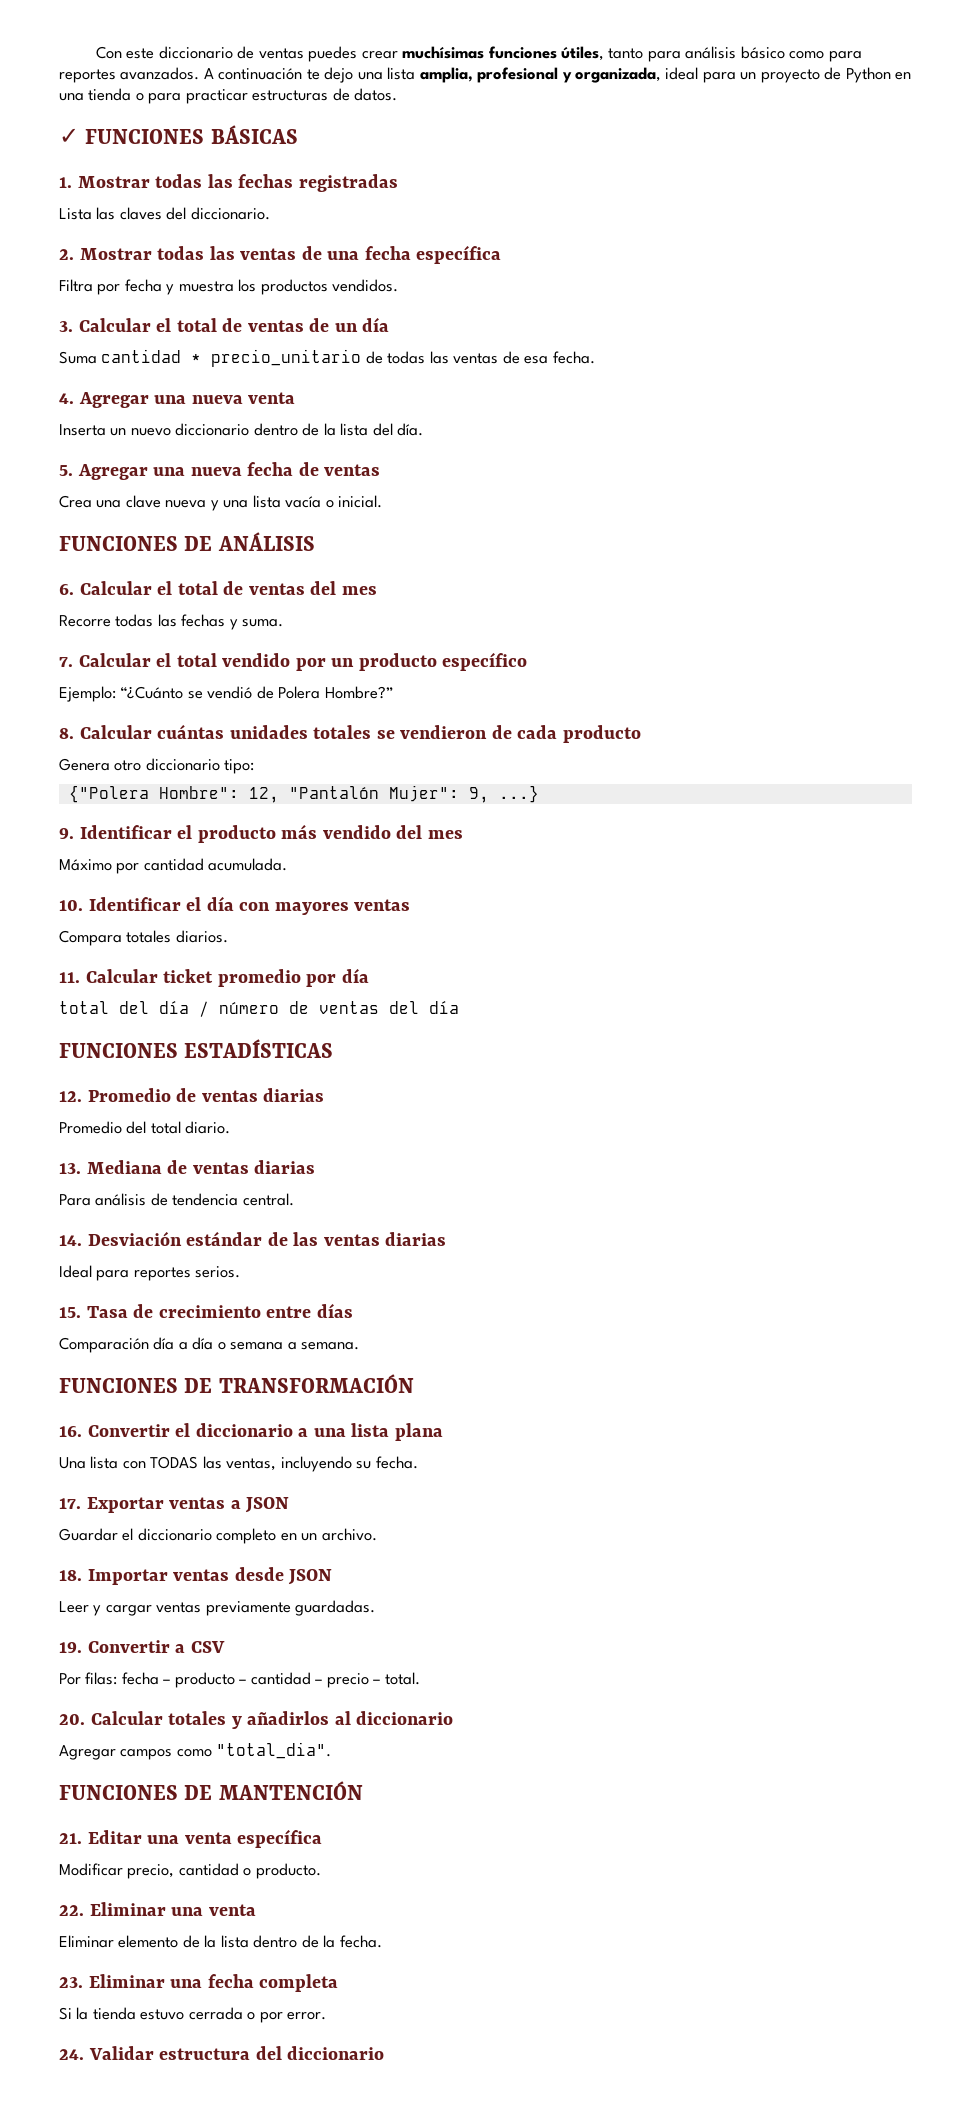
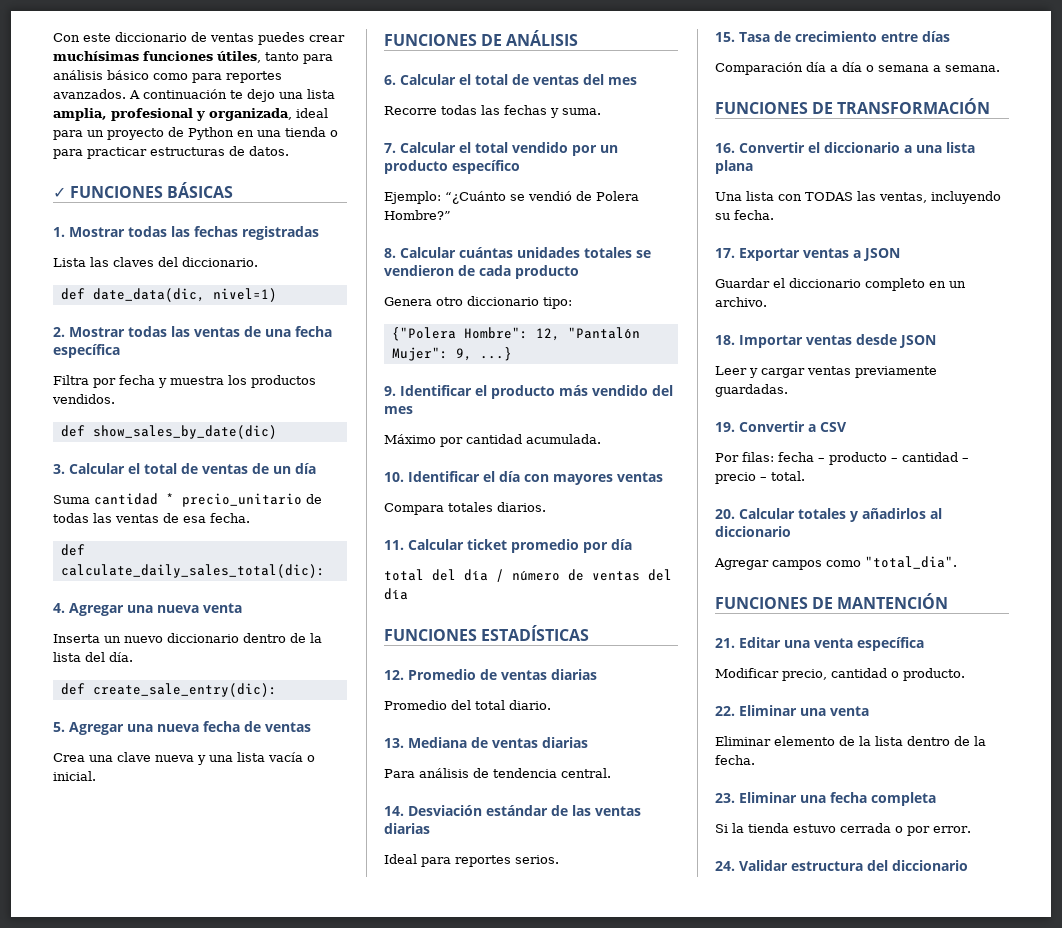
+ def date_data(dic, nivel=1)
+ def show_sales_by_date(dic)
+ def calculate_daily_sales_total(dic):
+ def create_sale_entry(dic):

